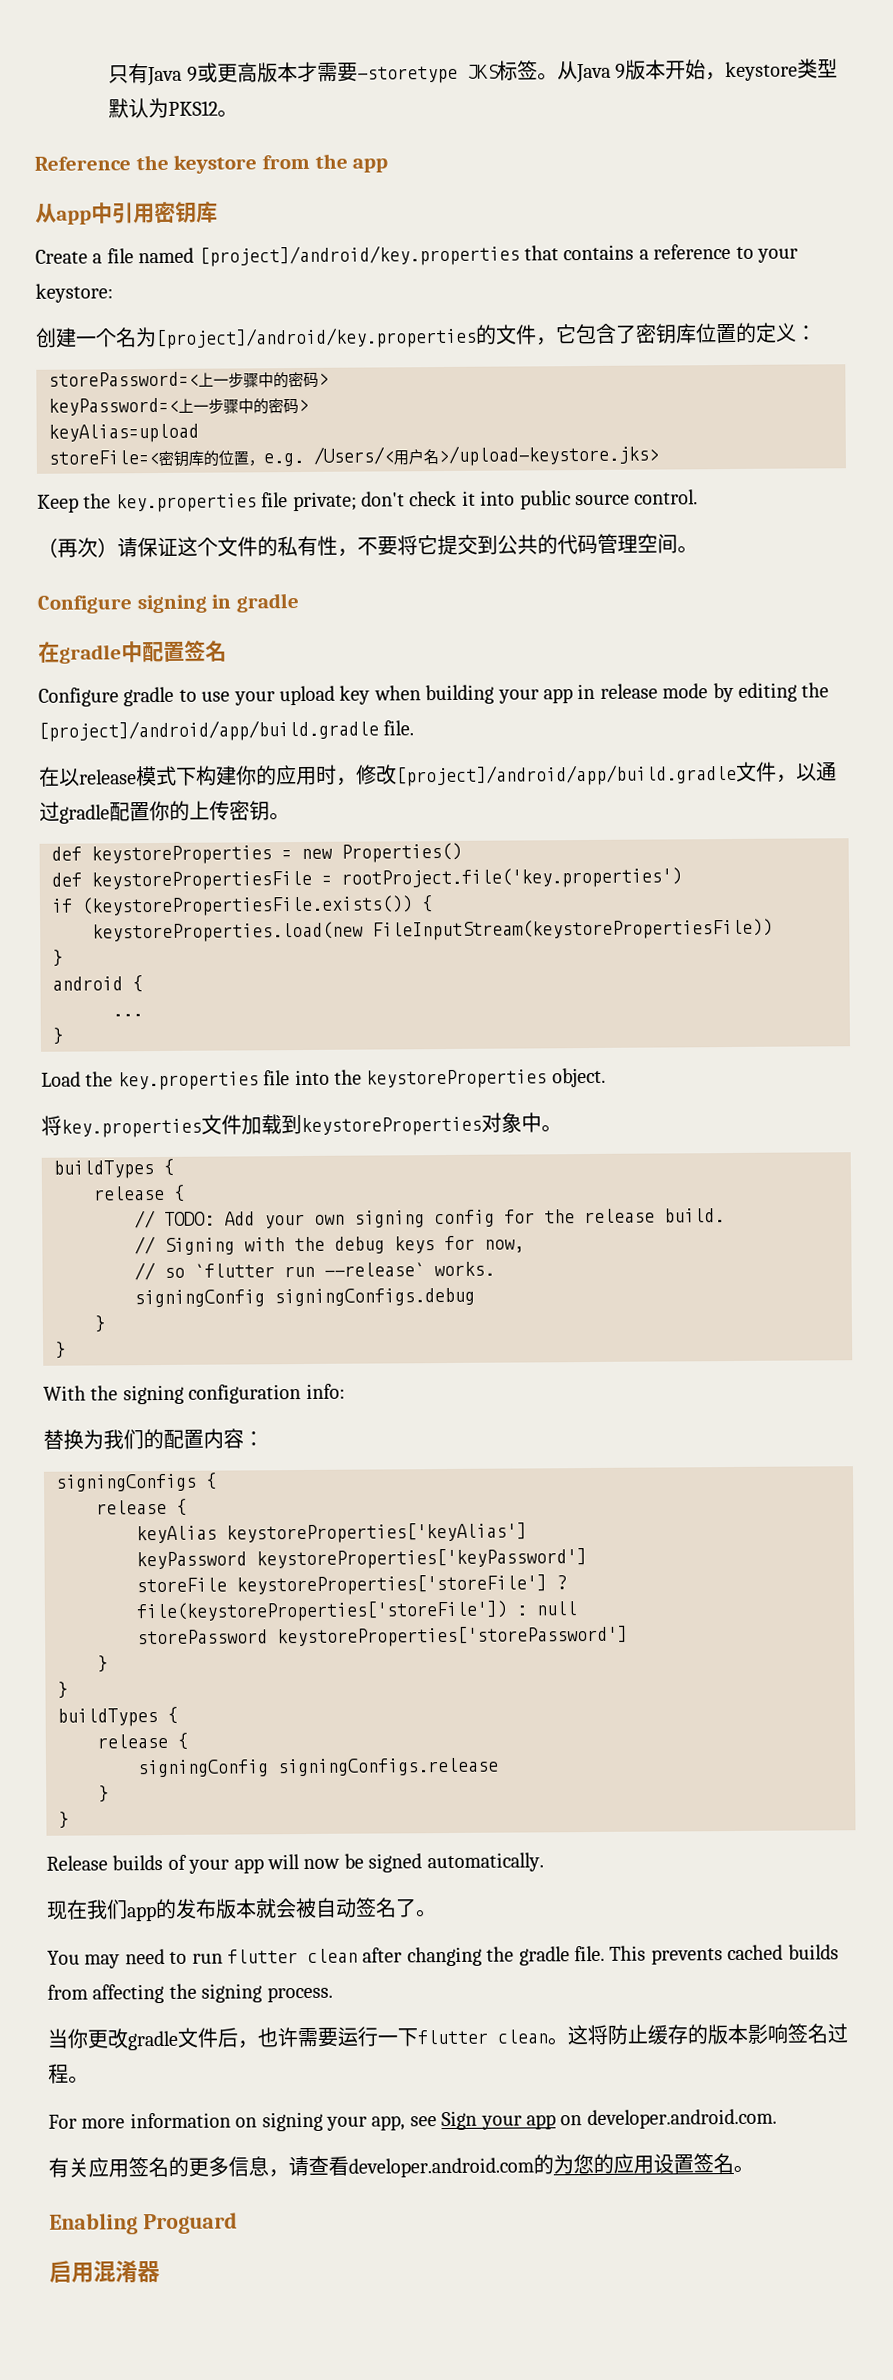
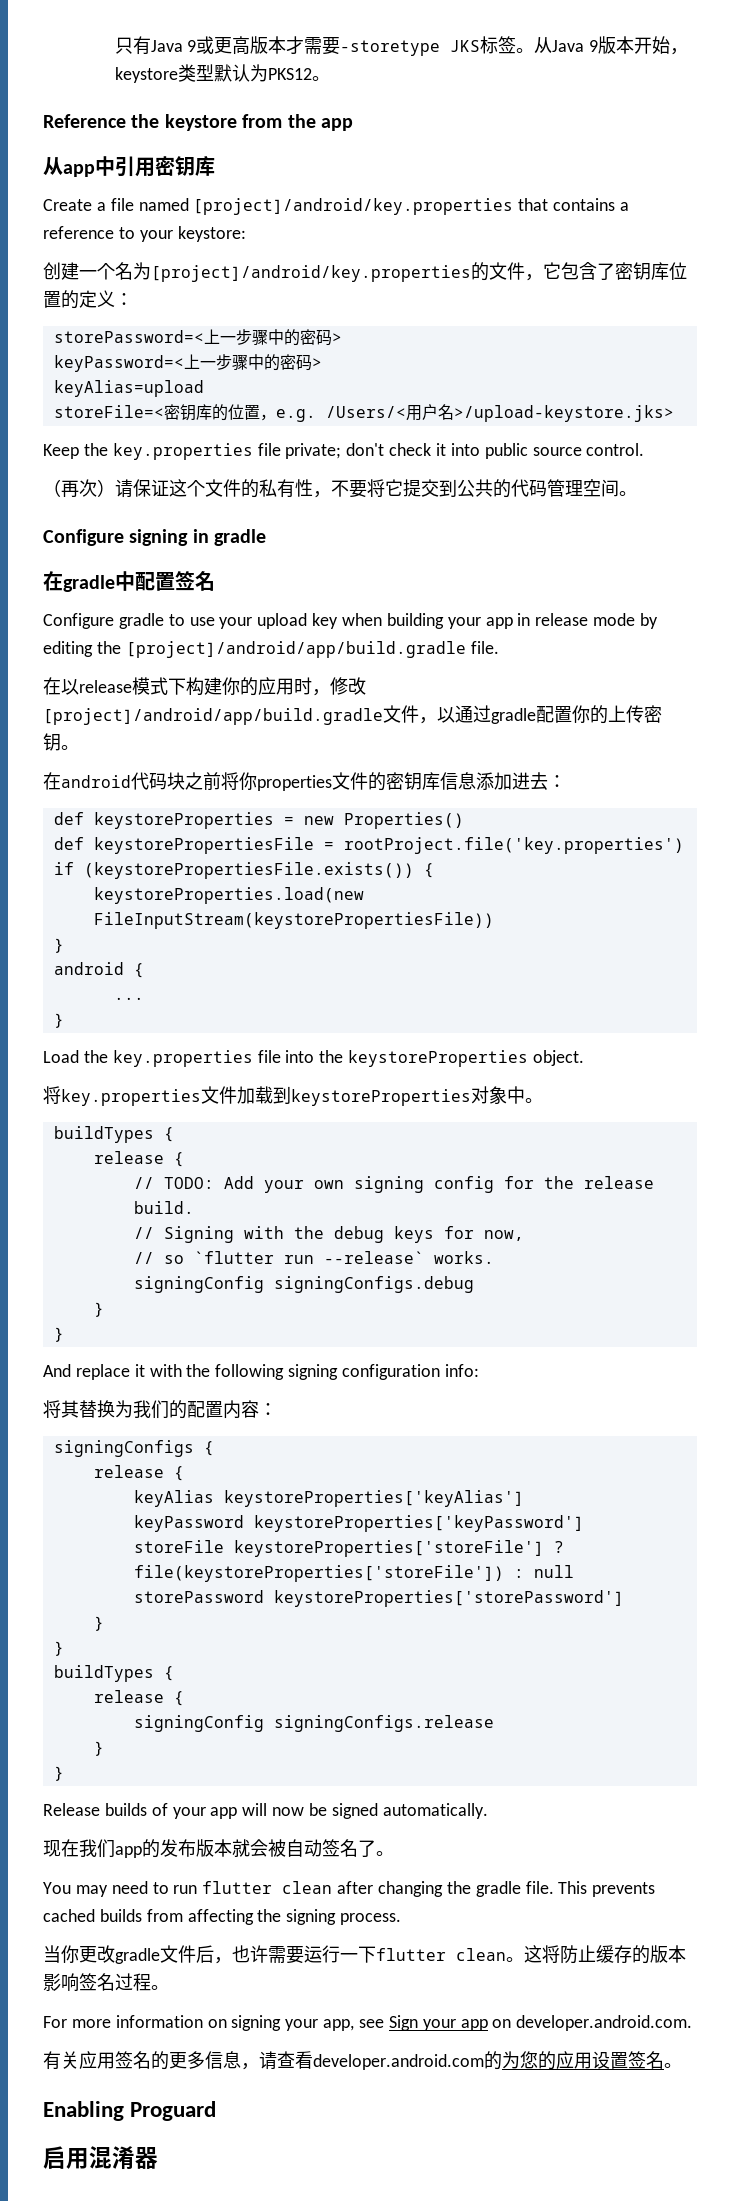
+ 在android代码块之前将你properties文件的密钥库信息添加进去：
- With the signing configuration info:
+ And replace it with the following signing configuration info:
- 替换为我们的配置内容：
+ 将其替换为我们的配置内容：

